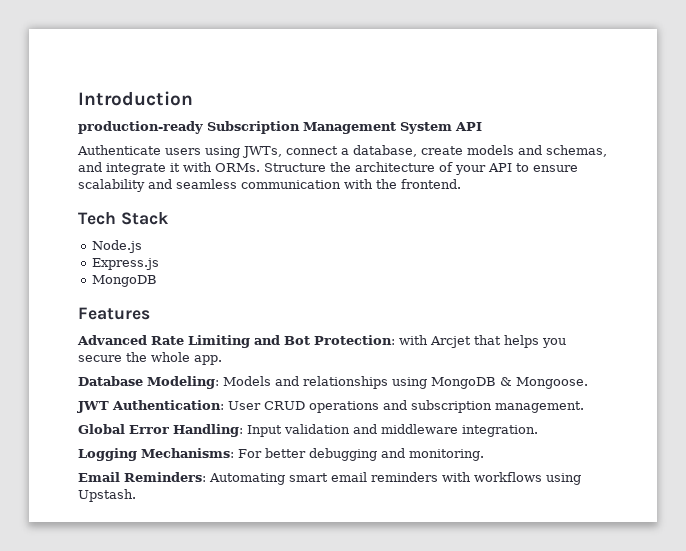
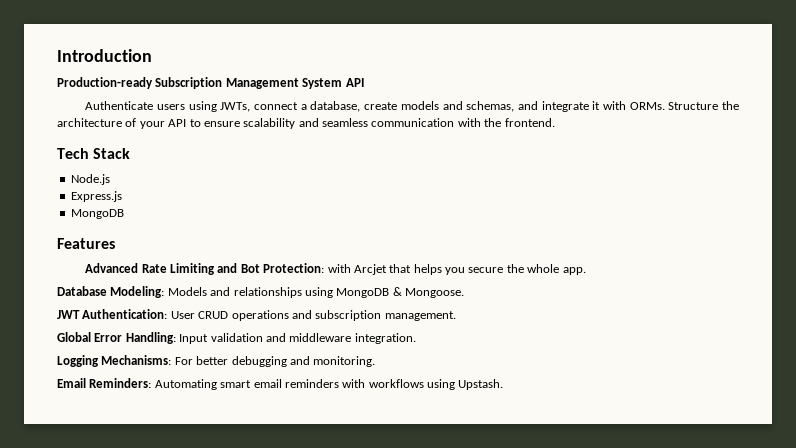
- production-ready Subscription Management System API
+ Production-ready Subscription Management System API

